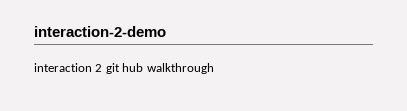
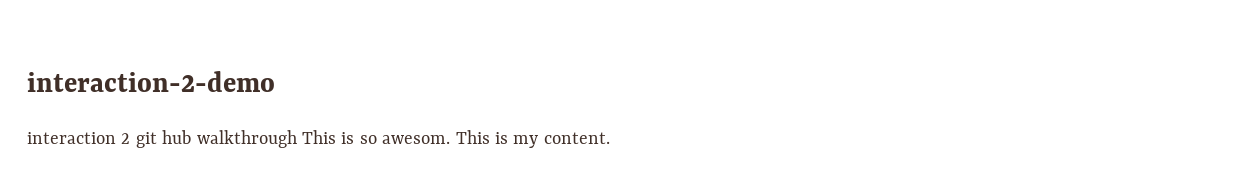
- interaction 2 git hub walkthrough
+ interaction 2 git hub walkthrough This is so awesom. This is my content.

